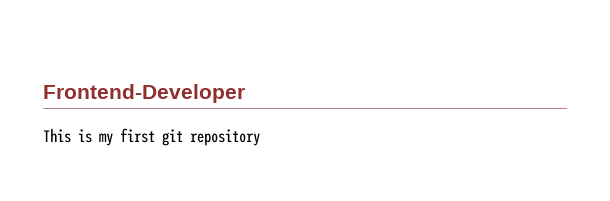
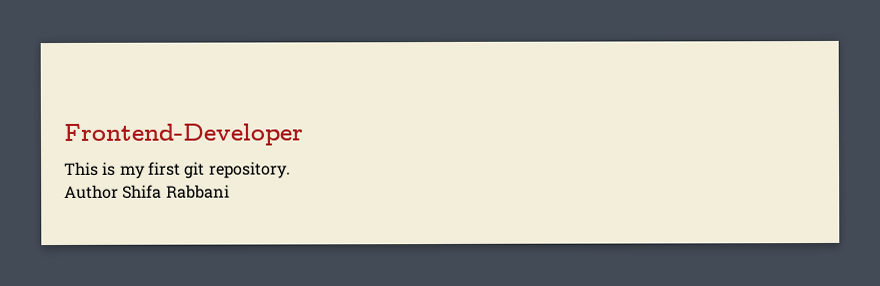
- This is my first git repository
+ This is my first git repository.
+ Author Shifa Rabbani

